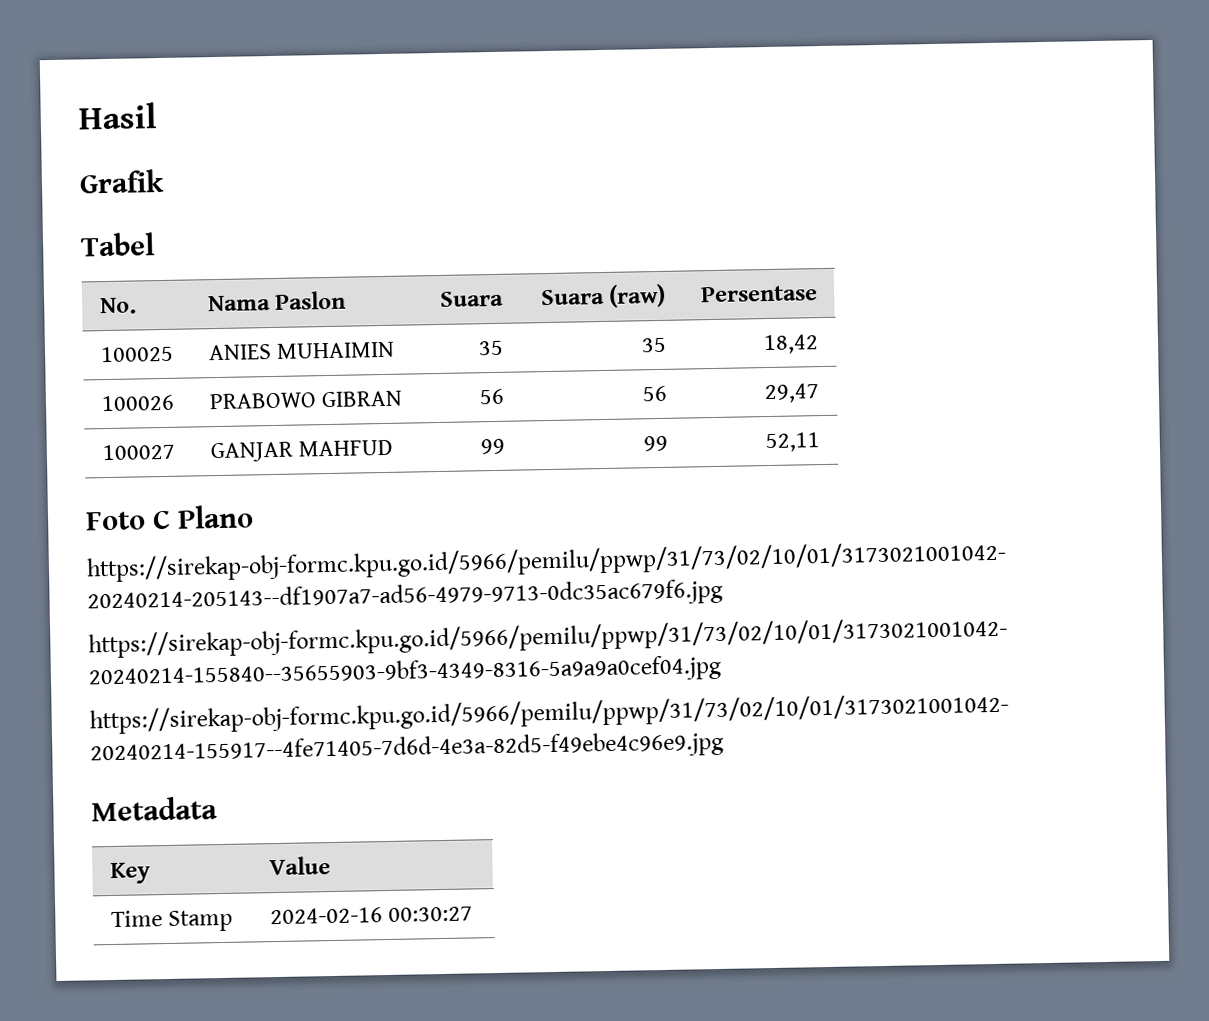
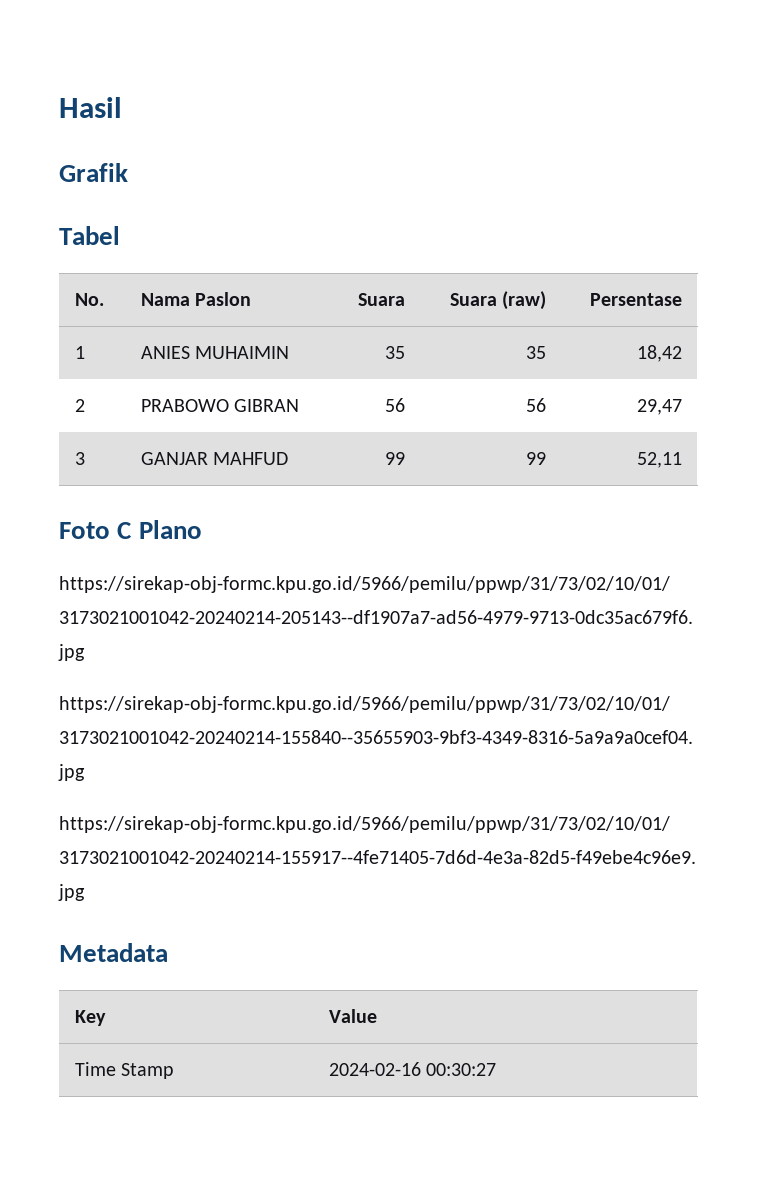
- 100025 | ANIES MUHAIMIN | 35 | 35 | 18,42
+ 1 | ANIES MUHAIMIN | 35 | 35 | 18,42
- 100026 | PRABOWO GIBRAN | 56 | 56 | 29,47
+ 2 | PRABOWO GIBRAN | 56 | 56 | 29,47
- 100027 | GANJAR MAHFUD | 99 | 99 | 52,11
+ 3 | GANJAR MAHFUD | 99 | 99 | 52,11

